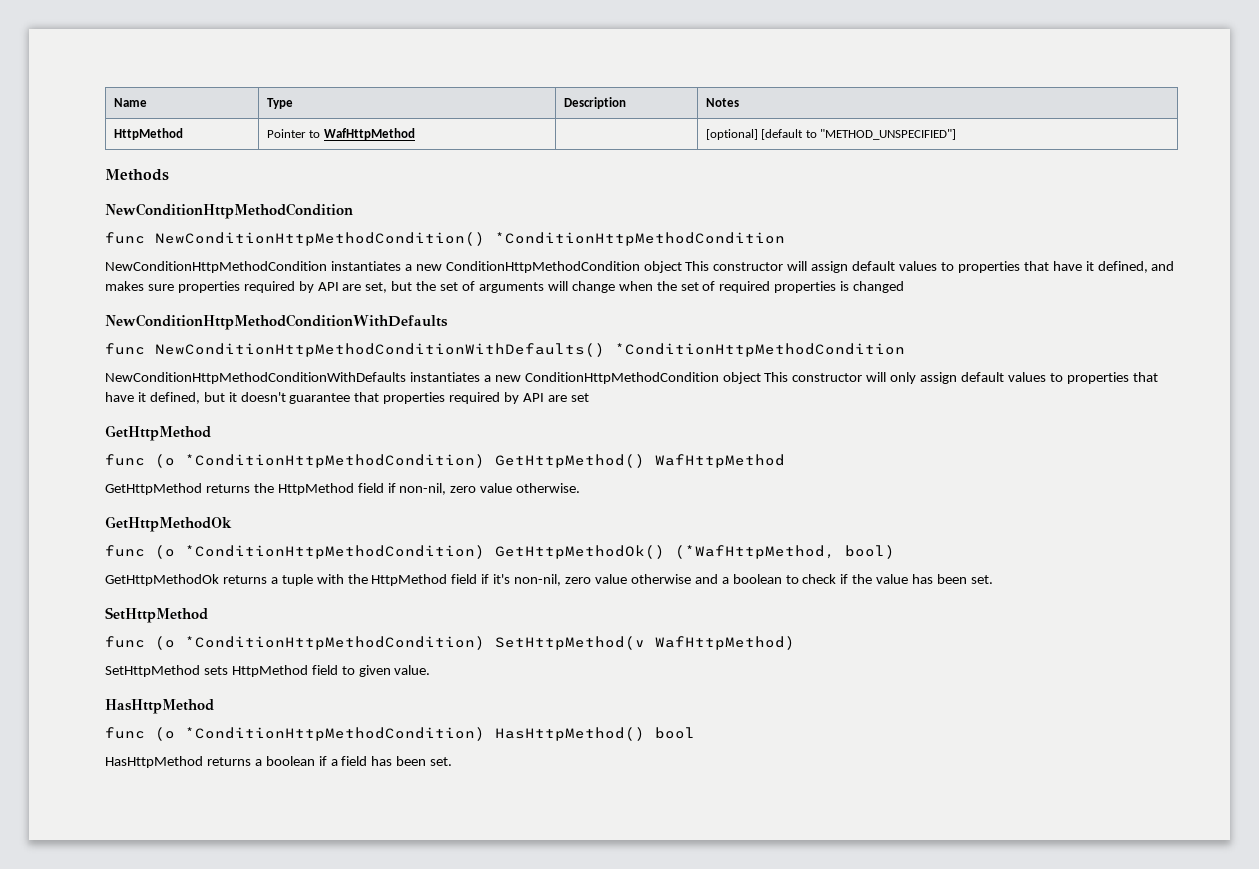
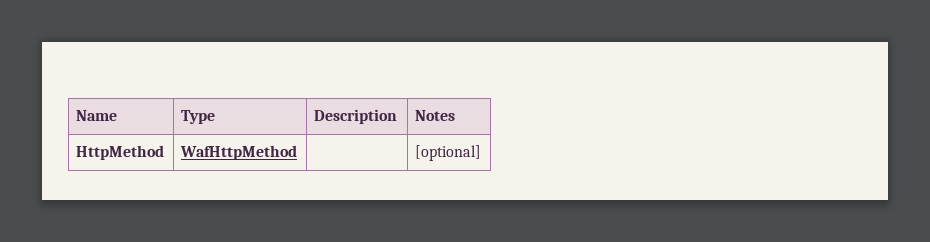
- HttpMethod | Pointer to WafHttpMethod | | [optional] [default to "METHOD_UNSPECIFIED"]
- Methods
- NewConditionHttpMethodCondition
- func NewConditionHttpMethodCondition() *ConditionHttpMethodCondition
- NewConditionHttpMethodCondition instantiates a new ConditionHttpMethodCondition object This constructor will assign default values to properties that have it defined, and makes sure properties required by API are set, but the set of arguments will change when the set of required properties is changed
- NewConditionHttpMethodConditionWithDefaults
- func NewConditionHttpMethodConditionWithDefaults() *ConditionHttpMethodCondition
- NewConditionHttpMethodConditionWithDefaults instantiates a new ConditionHttpMethodCondition object This constructor will only assign default values to properties that have it defined, but it doesn't guarantee that properties required by API are set
- GetHttpMethod
- func (o *ConditionHttpMethodCondition) GetHttpMethod() WafHttpMethod
- GetHttpMethod returns the HttpMethod field if non-nil, zero value otherwise.
- GetHttpMethodOk
- func (o *ConditionHttpMethodCondition) GetHttpMethodOk() (*WafHttpMethod, bool)
- GetHttpMethodOk returns a tuple with the HttpMethod field if it's non-nil, zero value otherwise and a boolean to check if the value has been set.
- SetHttpMethod
- func (o *ConditionHttpMethodCondition) SetHttpMethod(v WafHttpMethod)
- SetHttpMethod sets HttpMethod field to given value.
- HasHttpMethod
- func (o *ConditionHttpMethodCondition) HasHttpMethod() bool
- HasHttpMethod returns a boolean if a field has been set.
+ HttpMethod | WafHttpMethod | | [optional]

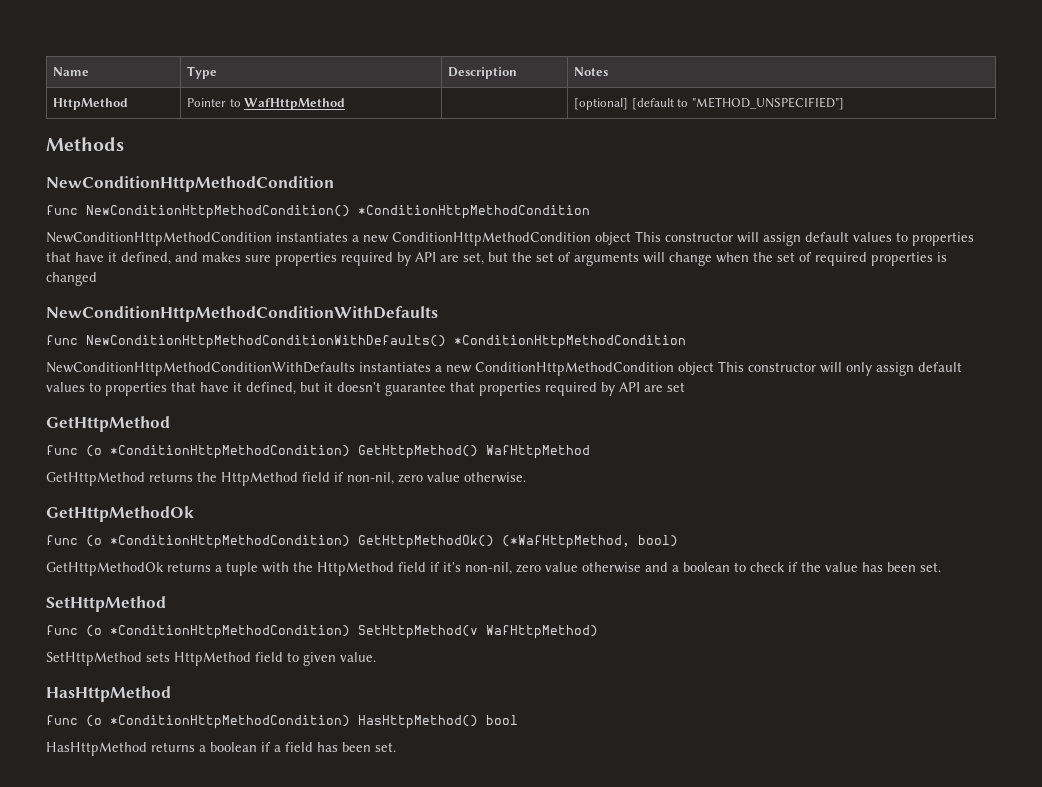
- HttpMethod | WafHttpMethod | | [optional]
+ HttpMethod | Pointer to WafHttpMethod | | [optional] [default to "METHOD_UNSPECIFIED"]
+ Methods
+ NewConditionHttpMethodCondition
+ func NewConditionHttpMethodCondition() *ConditionHttpMethodCondition
+ NewConditionHttpMethodCondition instantiates a new ConditionHttpMethodCondition object This constructor will assign default values to properties that have it defined, and makes sure properties required by API are set, but the set of arguments will change when the set of required properties is changed
+ NewConditionHttpMethodConditionWithDefaults
+ func NewConditionHttpMethodConditionWithDefaults() *ConditionHttpMethodCondition
+ NewConditionHttpMethodConditionWithDefaults instantiates a new ConditionHttpMethodCondition object This constructor will only assign default values to properties that have it defined, but it doesn't guarantee that properties required by API are set
+ GetHttpMethod
+ func (o *ConditionHttpMethodCondition) GetHttpMethod() WafHttpMethod
+ GetHttpMethod returns the HttpMethod field if non-nil, zero value otherwise.
+ GetHttpMethodOk
+ func (o *ConditionHttpMethodCondition) GetHttpMethodOk() (*WafHttpMethod, bool)
+ GetHttpMethodOk returns a tuple with the HttpMethod field if it's non-nil, zero value otherwise and a boolean to check if the value has been set.
+ SetHttpMethod
+ func (o *ConditionHttpMethodCondition) SetHttpMethod(v WafHttpMethod)
+ SetHttpMethod sets HttpMethod field to given value.
+ HasHttpMethod
+ func (o *ConditionHttpMethodCondition) HasHttpMethod() bool
+ HasHttpMethod returns a boolean if a field has been set.

